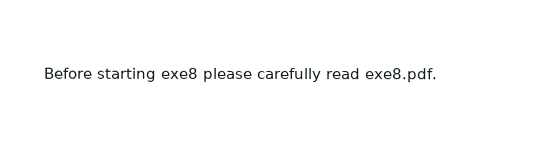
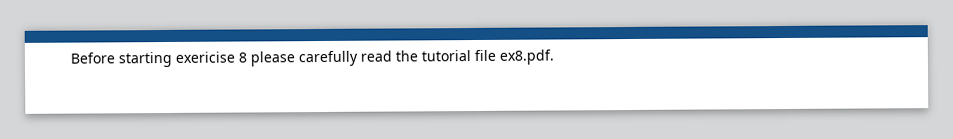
- Before starting exe8 please carefully read exe8.pdf.
+ Before starting exericise 8 please carefully read the tutorial file ex8.pdf.

